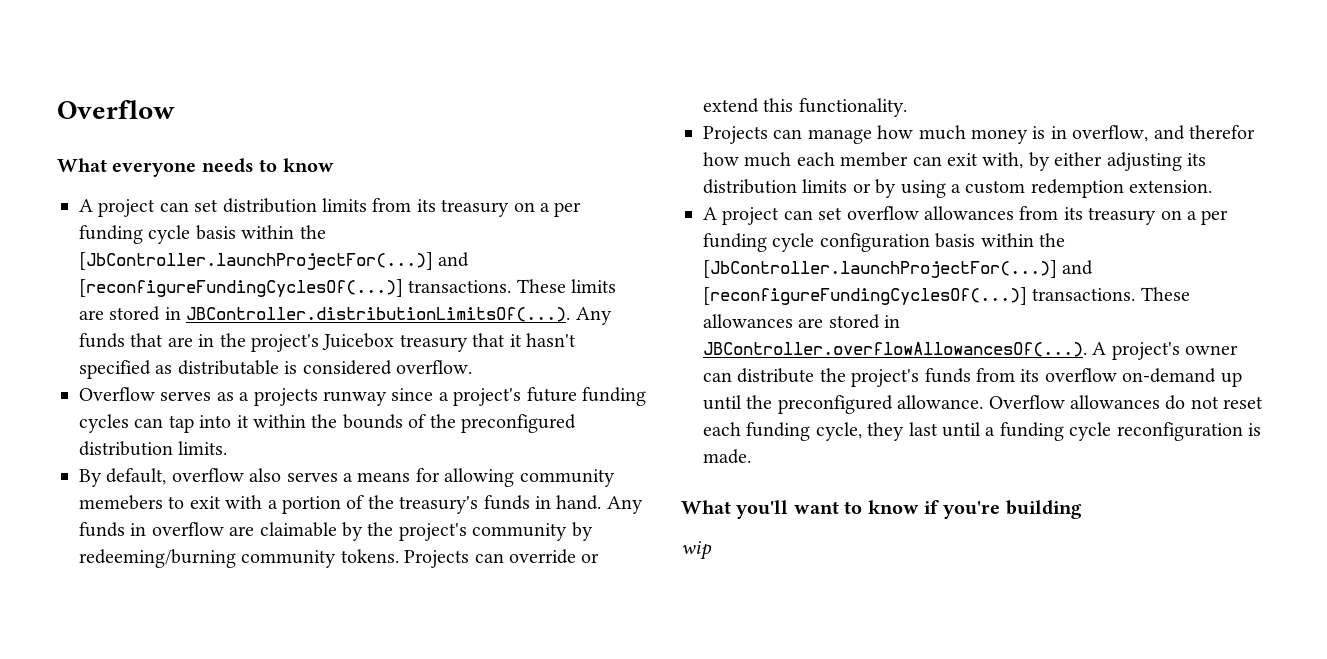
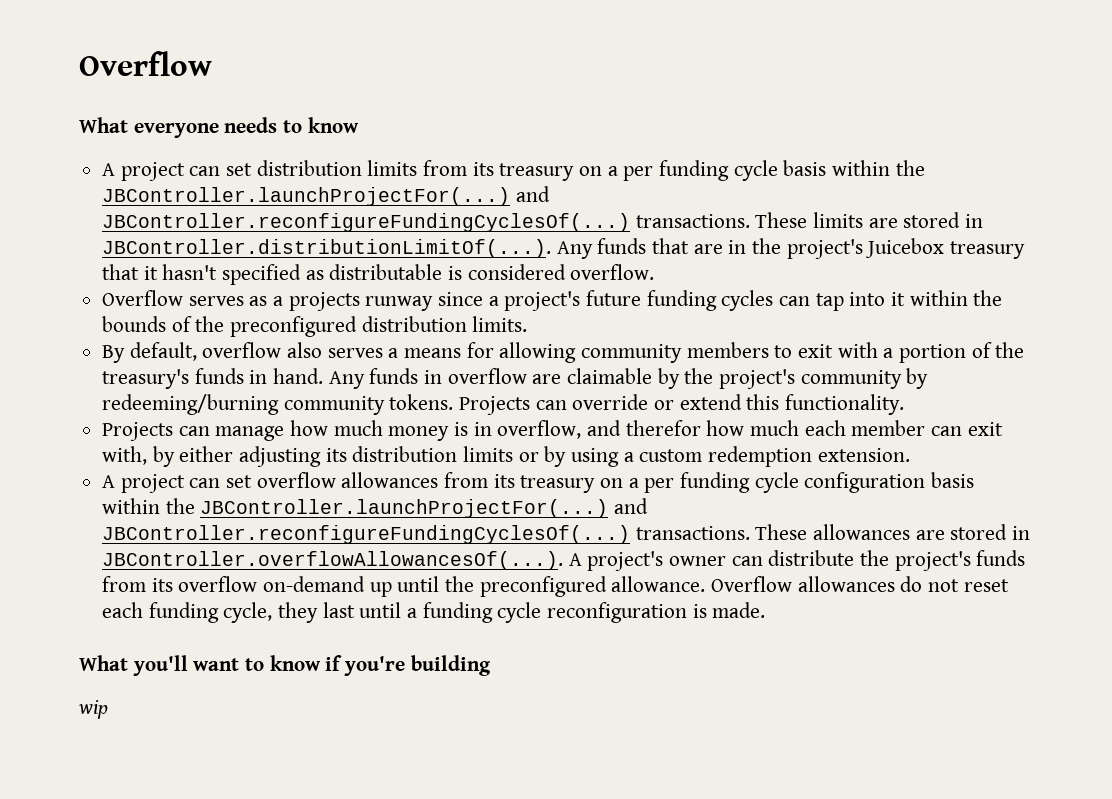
- A project can set distribution limits from its treasury on a per funding cycle basis within the [JbController.launchProjectFor(...)] and [reconfigureFundingCyclesOf(...)] transactions.
+ A project can set distribution limits from its treasury on a per funding cycle basis within the JBController.launchProjectFor(...) and JBController.reconfigureFundingCyclesOf(...) transactions.
- These limits are stored in JBController.distributionLimitsOf(...). Any funds that are in the project's Juicebox treasury that it hasn't specified as distributable is considered overflow.
+ These limits are stored in JBController.distributionLimitOf(...). Any funds that are in the project's Juicebox treasury that it hasn't specified as distributable is considered overflow.
- By default, overflow also serves a means for allowing community memebers to exit with a portion of the treasury's funds in hand.
+ By default, overflow also serves a means for allowing community members to exit with a portion of the treasury's funds in hand.
- A project can set overflow allowances from its treasury on a per funding cycle configuration basis within the [JbController.launchProjectFor(...)] and [reconfigureFundingCyclesOf(...)] transactions.
+ A project can set overflow allowances from its treasury on a per funding cycle configuration basis within the JBController.launchProjectFor(...) and JBController.reconfigureFundingCyclesOf(...) transactions.

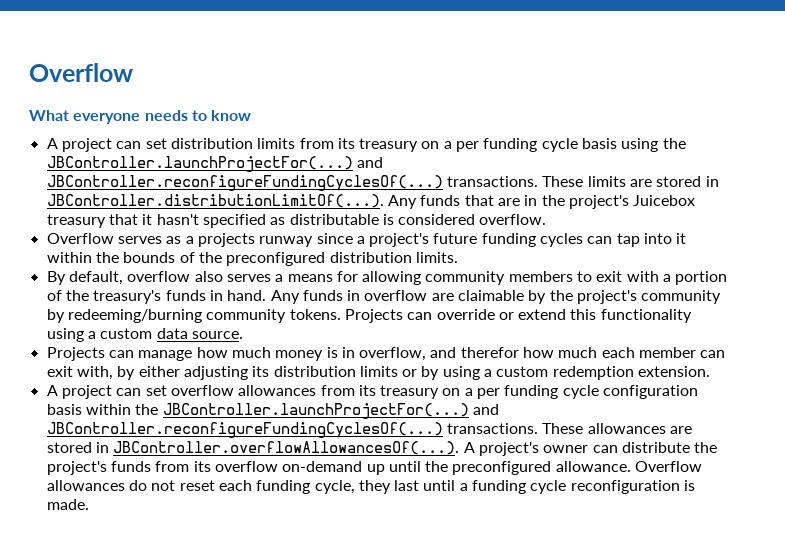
- A project can set distribution limits from its treasury on a per funding cycle basis within the JBController.launchProjectFor(...) and JBController.reconfigureFundingCyclesOf(...) transactions.
+ A project can set distribution limits from its treasury on a per funding cycle basis using the JBController.launchProjectFor(...) and JBController.reconfigureFundingCyclesOf(...) transactions.
- Projects can override or extend this functionality.
+ Projects can override or extend this functionality using a custom data source.
- What you'll want to know if you're building
- wip

